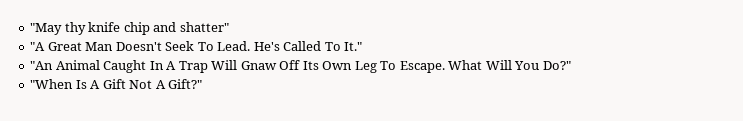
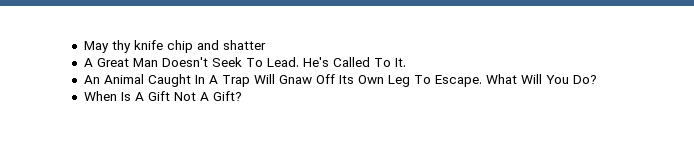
- "May thy knife chip and shatter"
- "A Great Man Doesn't Seek To Lead.
+ May thy knife chip and shatter
+ A Great Man Doesn't Seek To Lead.
- He's Called To It."
- "An Animal Caught In A Trap Will Gnaw Off Its Own Leg To Escape.
+ He's Called To It.
+ An Animal Caught In A Trap Will Gnaw Off Its Own Leg To Escape.
- What Will You Do?"
- "When Is A Gift Not A Gift?"
+ What Will You Do?
+ When Is A Gift Not A Gift?

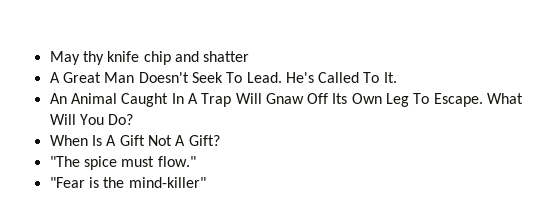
+ "The spice must flow."
+ "Fear is the mind-killer"

